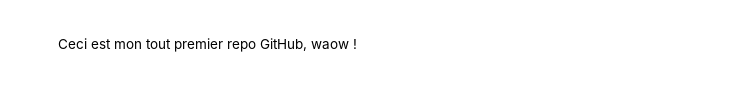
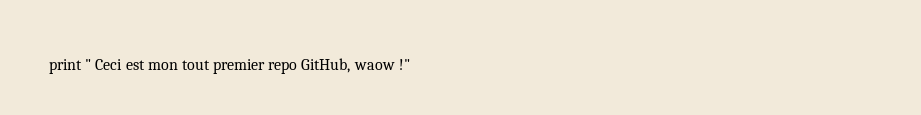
- Ceci est mon tout premier repo GitHub, waow !
+ print " Ceci est mon tout premier repo GitHub, waow !"

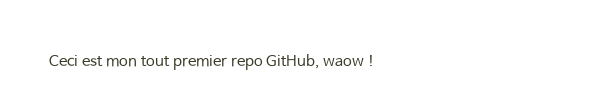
- print " Ceci est mon tout premier repo GitHub, waow !"
+ Ceci est mon tout premier repo GitHub, waow !

